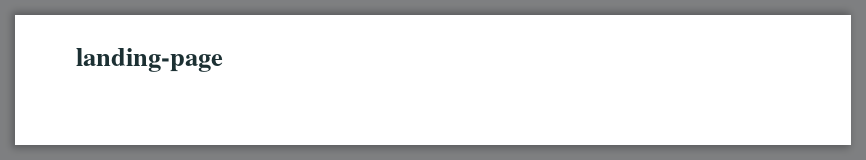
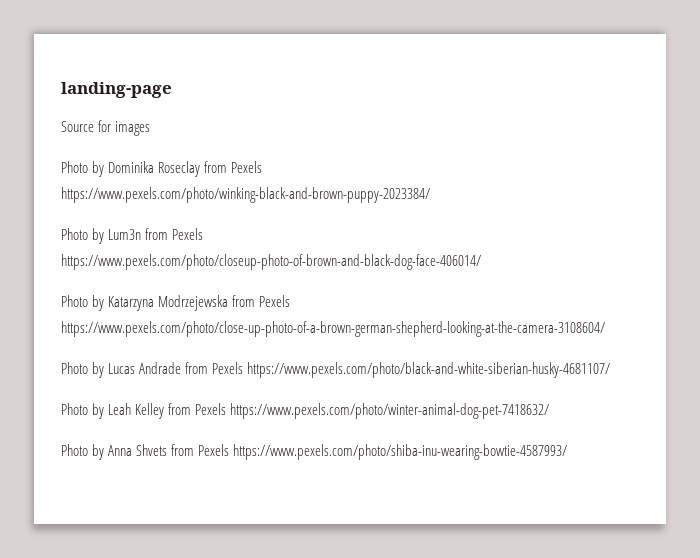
+ Source for images
+ Photo by Dominika Roseclay from Pexels https://www.pexels.com/photo/winking-black-and-brown-puppy-2023384/
+ Photo by Lum3n from Pexels https://www.pexels.com/photo/closeup-photo-of-brown-and-black-dog-face-406014/
+ Photo by Katarzyna Modrzejewska from Pexels https://www.pexels.com/photo/close-up-photo-of-a-brown-german-shepherd-looking-at-the-camera-3108604/
+ Photo by Lucas Andrade from Pexels https://www.pexels.com/photo/black-and-white-siberian-husky-4681107/
+ Photo by Leah Kelley from Pexels https://www.pexels.com/photo/winter-animal-dog-pet-7418632/
+ Photo by Anna Shvets from Pexels https://www.pexels.com/photo/shiba-inu-wearing-bowtie-4587993/

